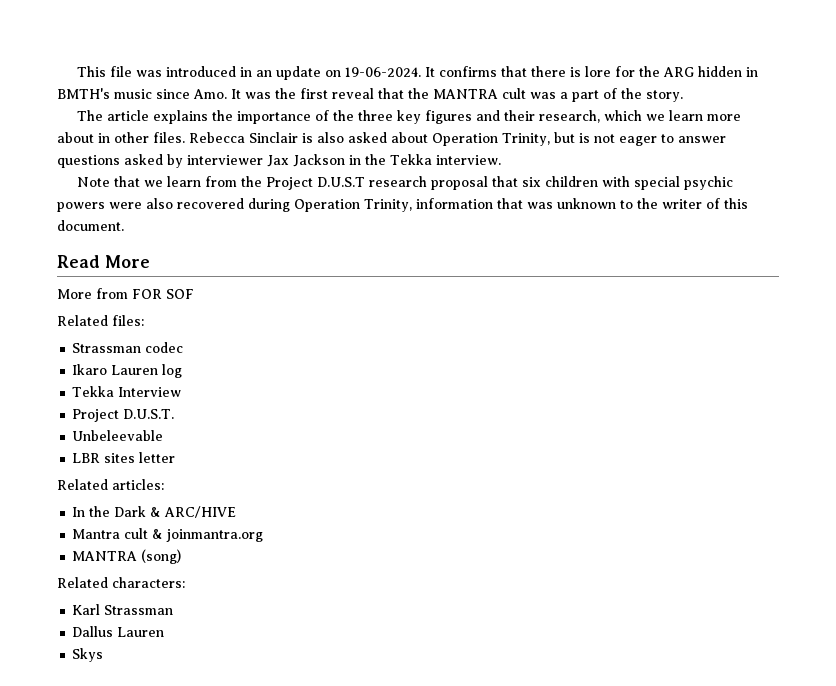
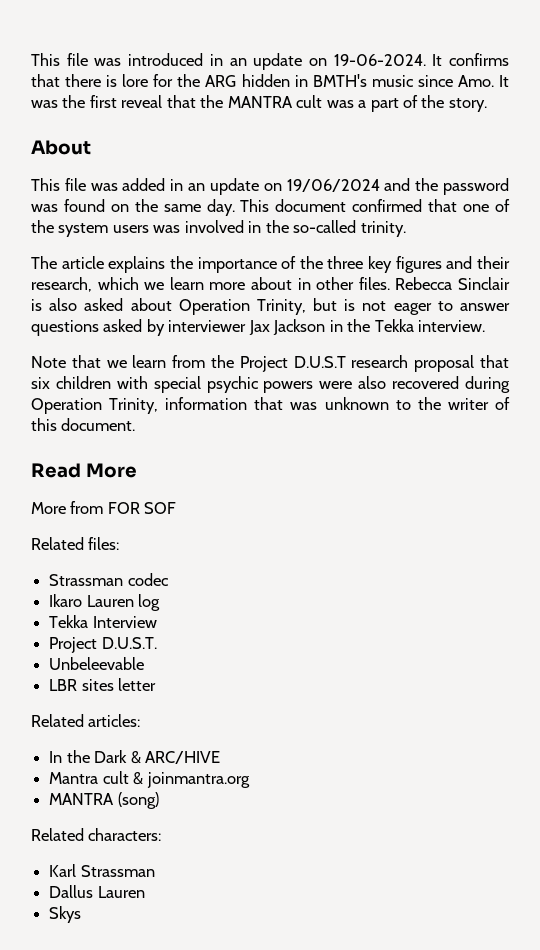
+ About
+ This file was added in an update on 19/06/2024 and the password was found on the same day. This document confirmed that one of the system users was involved in the so-called trinity.

